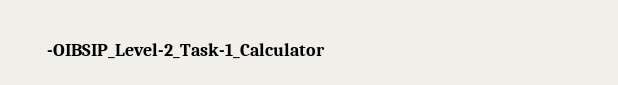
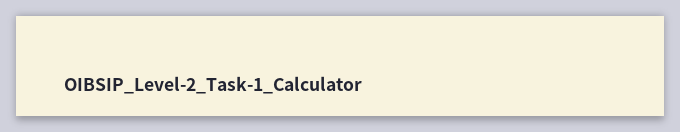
- -OIBSIP_Level-2_Task-1_Calculator
+ OIBSIP_Level-2_Task-1_Calculator

